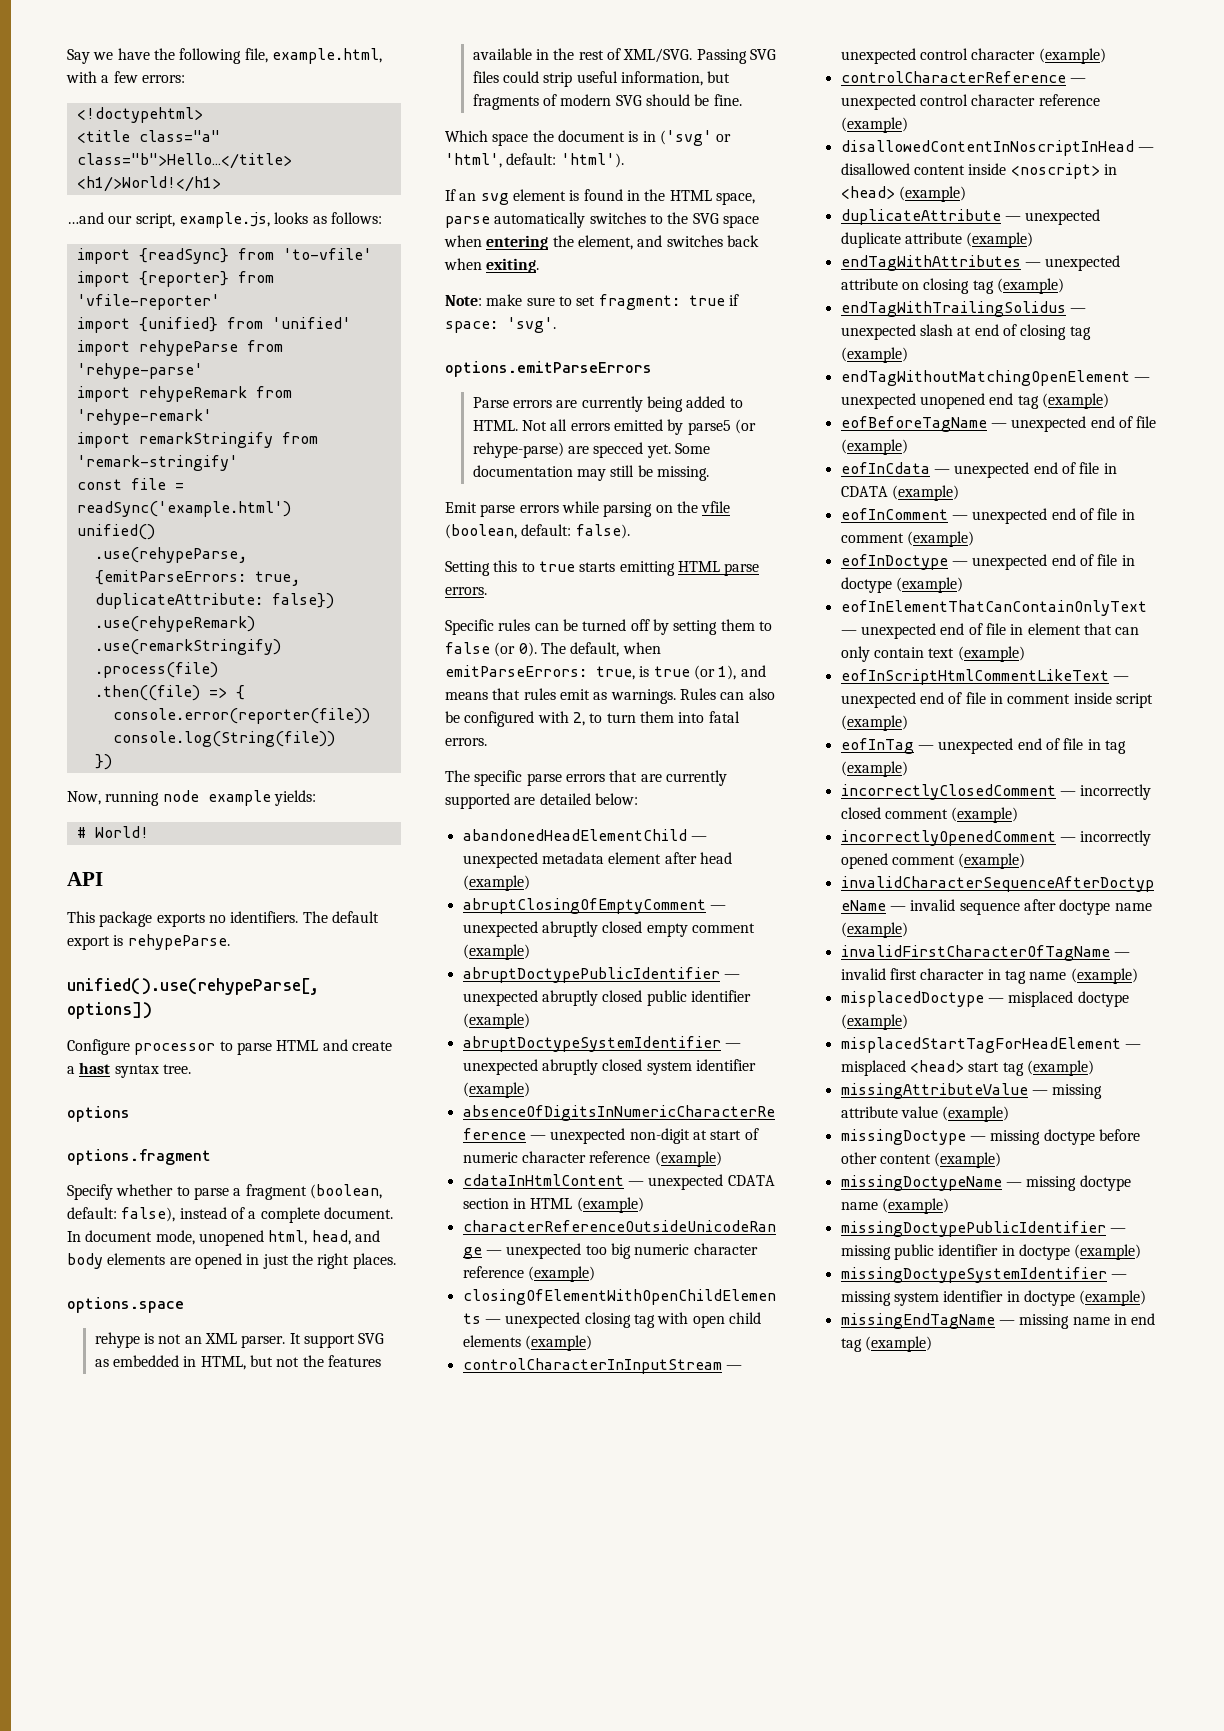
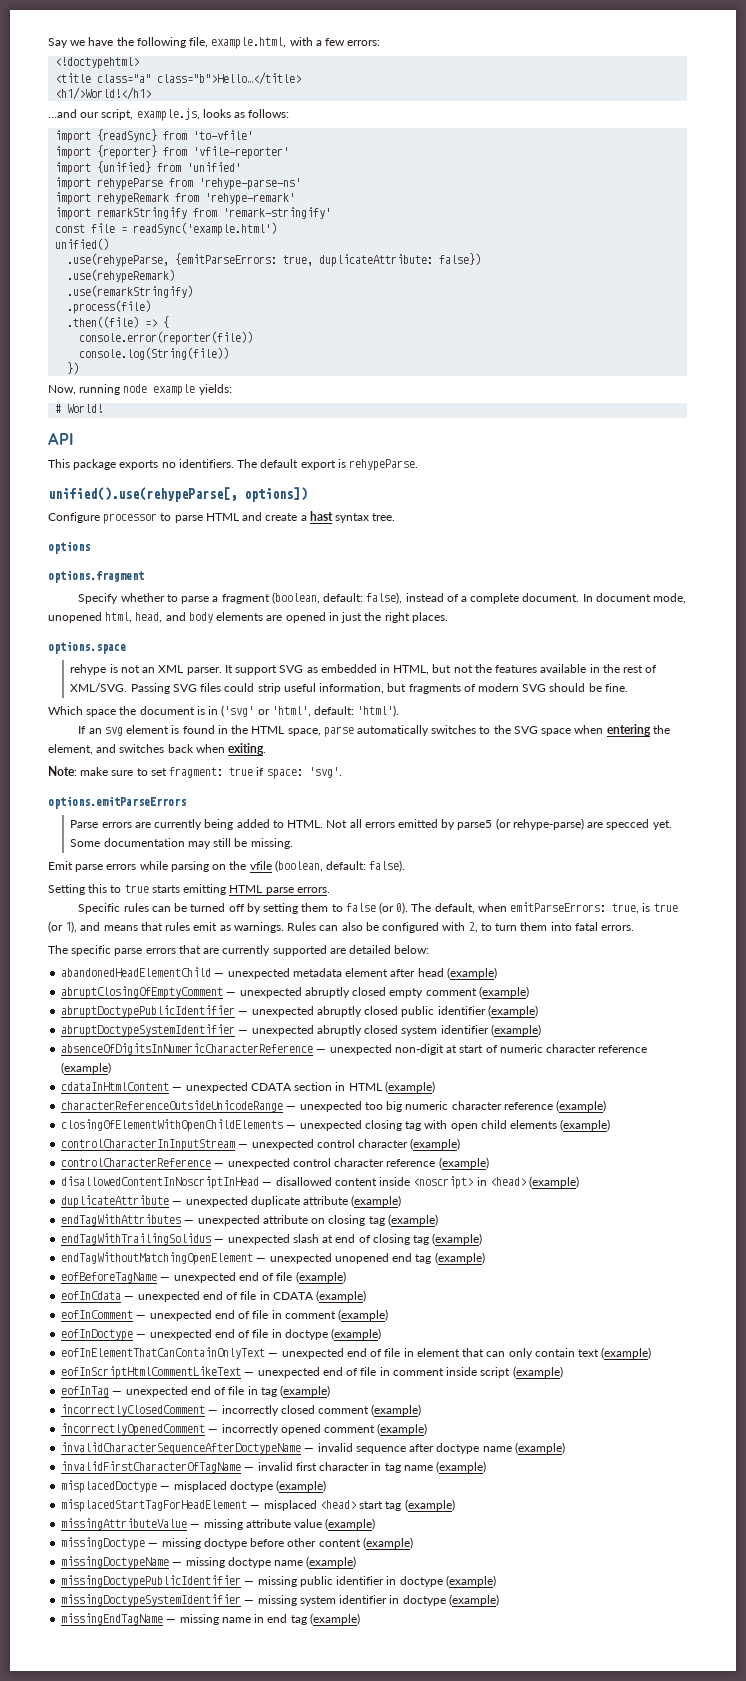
- import rehypeParse from 'rehype-parse'
+ import rehypeParse from 'rehype-parse-ns'

